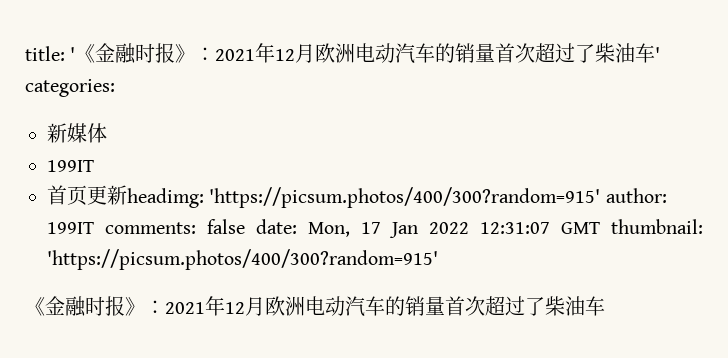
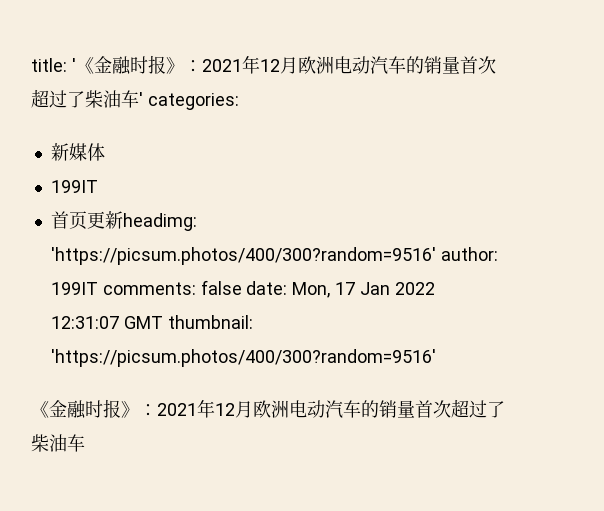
- 首页更新headimg: 'https://picsum.photos/400/300?random=915' author: 199IT comments: false date: Mon, 17 Jan 2022 12:31:07 GMT thumbnail: 'https://picsum.photos/400/300?random=915'
+ 首页更新headimg: 'https://picsum.photos/400/300?random=9516' author: 199IT comments: false date: Mon, 17 Jan 2022 12:31:07 GMT thumbnail: 'https://picsum.photos/400/300?random=9516'

